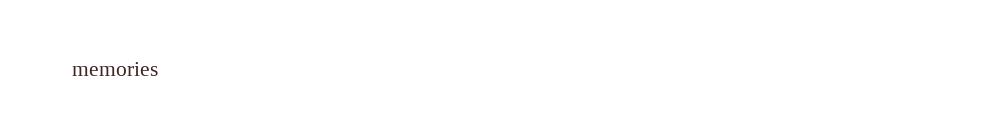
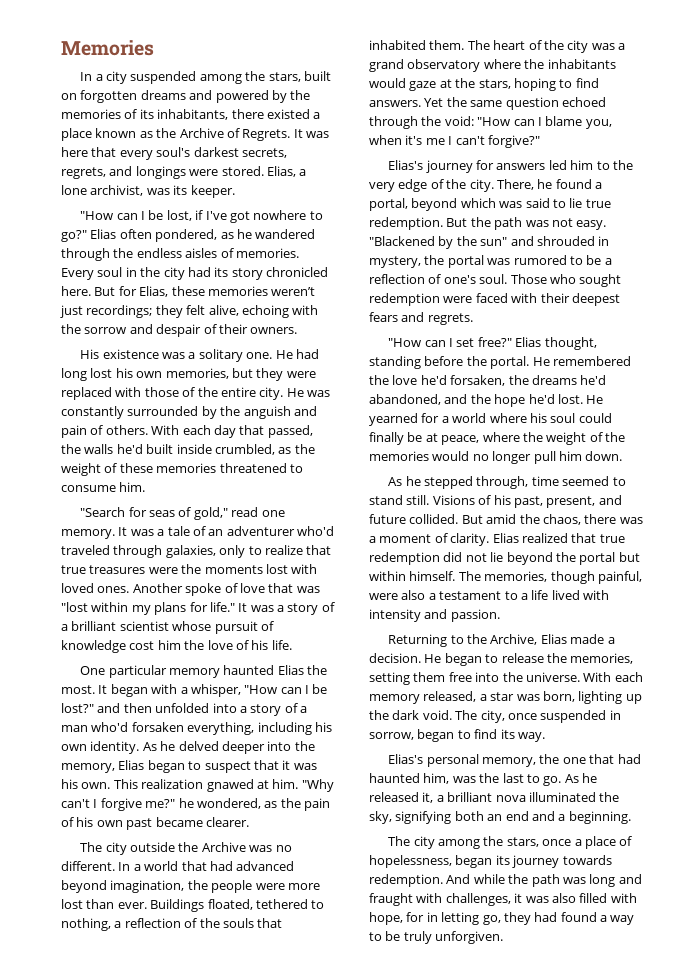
- memories
+ Memories
+ In a city suspended among the stars, built on forgotten dreams and powered by the memories of its inhabitants, there existed a place known as the Archive of Regrets. It was here that every soul's darkest secrets, regrets, and longings were stored. Elias, a lone archivist, was its keeper.
+ "How can I be lost, if I've got nowhere to go?" Elias often pondered, as he wandered through the endless aisles of memories. Every soul in the city had its story chronicled here. But for Elias, these memories weren’t just recordings; they felt alive, echoing with the sorrow and despair of their owners.
+ His existence was a solitary one. He had long lost his own memories, but they were replaced with those of the entire city. He was constantly surrounded by the anguish and pain of others. With each day that passed, the walls he'd built inside crumbled, as the weight of these memories threatened to consume him.
+ "Search for seas of gold," read one memory. It was a tale of an adventurer who'd traveled through galaxies, only to realize that true treasures were the moments lost with loved ones. Another spoke of love that was "lost within my plans for life." It was a story of a brilliant scientist whose pursuit of knowledge cost him the love of his life.
+ One particular memory haunted Elias the most. It began with a whisper, "How can I be lost?" and then unfolded into a story of a man who'd forsaken everything, including his own identity. As he delved deeper into the memory, Elias began to suspect that it was his own. This realization gnawed at him. "Why can't I forgive me?" he wondered, as the pain of his own past became clearer.
+ The city outside the Archive was no different. In a world that had advanced beyond imagination, the people were more lost than ever. Buildings floated, tethered to nothing, a reflection of the souls that inhabited them. The heart of the city was a grand observatory where the inhabitants would gaze at the stars, hoping to find answers. Yet the same question echoed through the void: "How can I blame you, when it's me I can't forgive?"
+ Elias's journey for answers led him to the very edge of the city. There, he found a portal, beyond which was said to lie true redemption. But the path was not easy. "Blackened by the sun" and shrouded in mystery, the portal was rumored to be a reflection of one's soul. Those who sought redemption were faced with their deepest fears and regrets.
+ "How can I set free?" Elias thought, standing before the portal. He remembered the love he'd forsaken, the dreams he'd abandoned, and the hope he'd lost. He yearned for a world where his soul could finally be at peace, where the weight of the memories would no longer pull him down.
+ As he stepped through, time seemed to stand still. Visions of his past, present, and future collided. But amid the chaos, there was a moment of clarity. Elias realized that true redemption did not lie beyond the portal but within himself. The memories, though painful, were also a testament to a life lived with intensity and passion.
+ Returning to the Archive, Elias made a decision. He began to release the memories, setting them free into the universe. With each memory released, a star was born, lighting up the dark void. The city, once suspended in sorrow, began to find its way.
+ Elias's personal memory, the one that had haunted him, was the last to go. As he released it, a brilliant nova illuminated the sky, signifying both an end and a beginning.
+ The city among the stars, once a place of hopelessness, began its journey towards redemption. And while the path was long and fraught with challenges, it was also filled with hope, for in letting go, they had found a way to be truly unforgiven.

